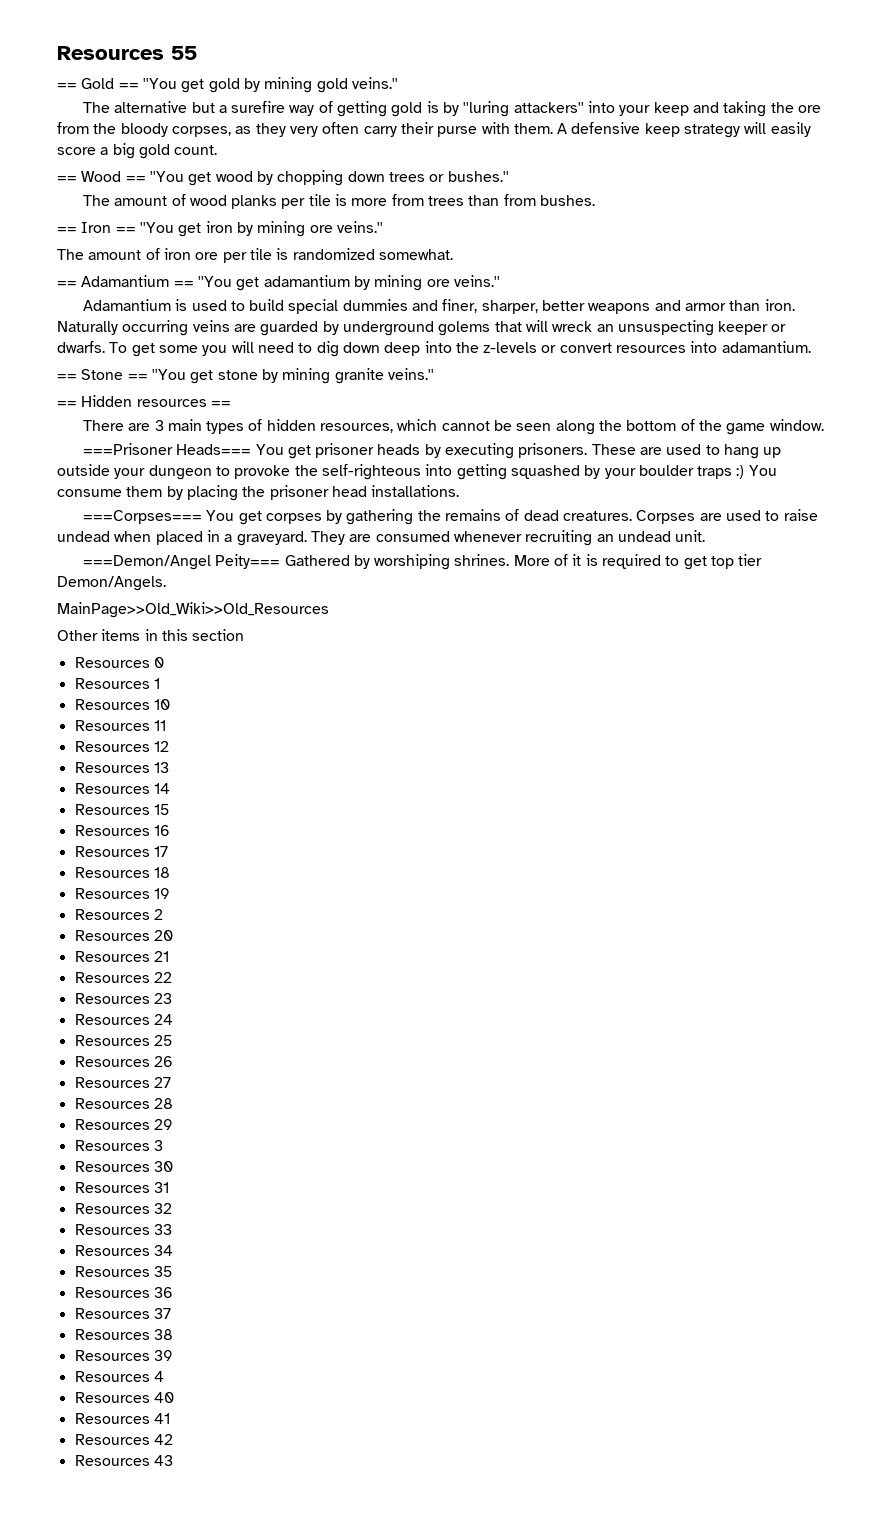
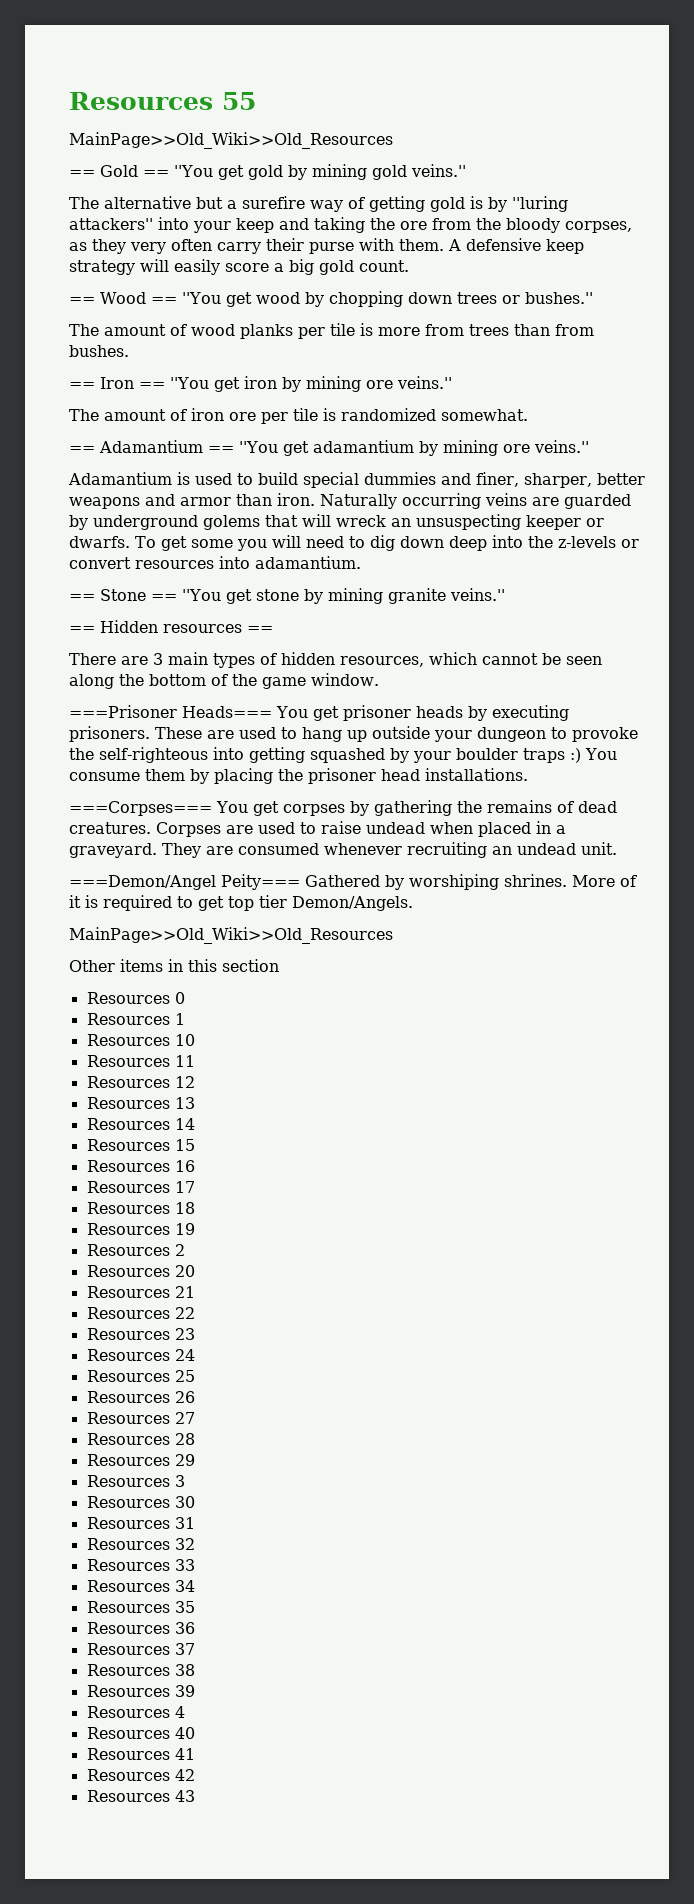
  Resources 55
+ MainPage>>Old_Wiki>>Old_Resources

